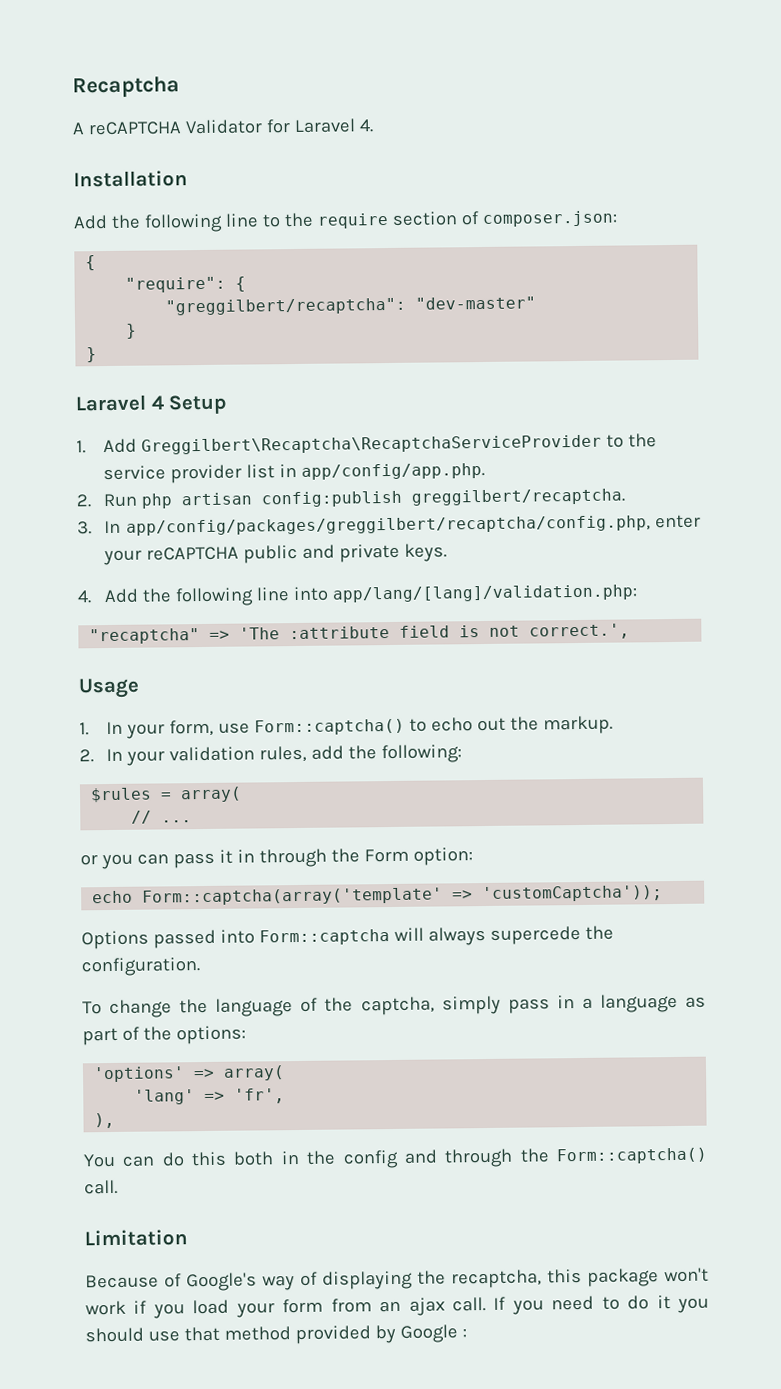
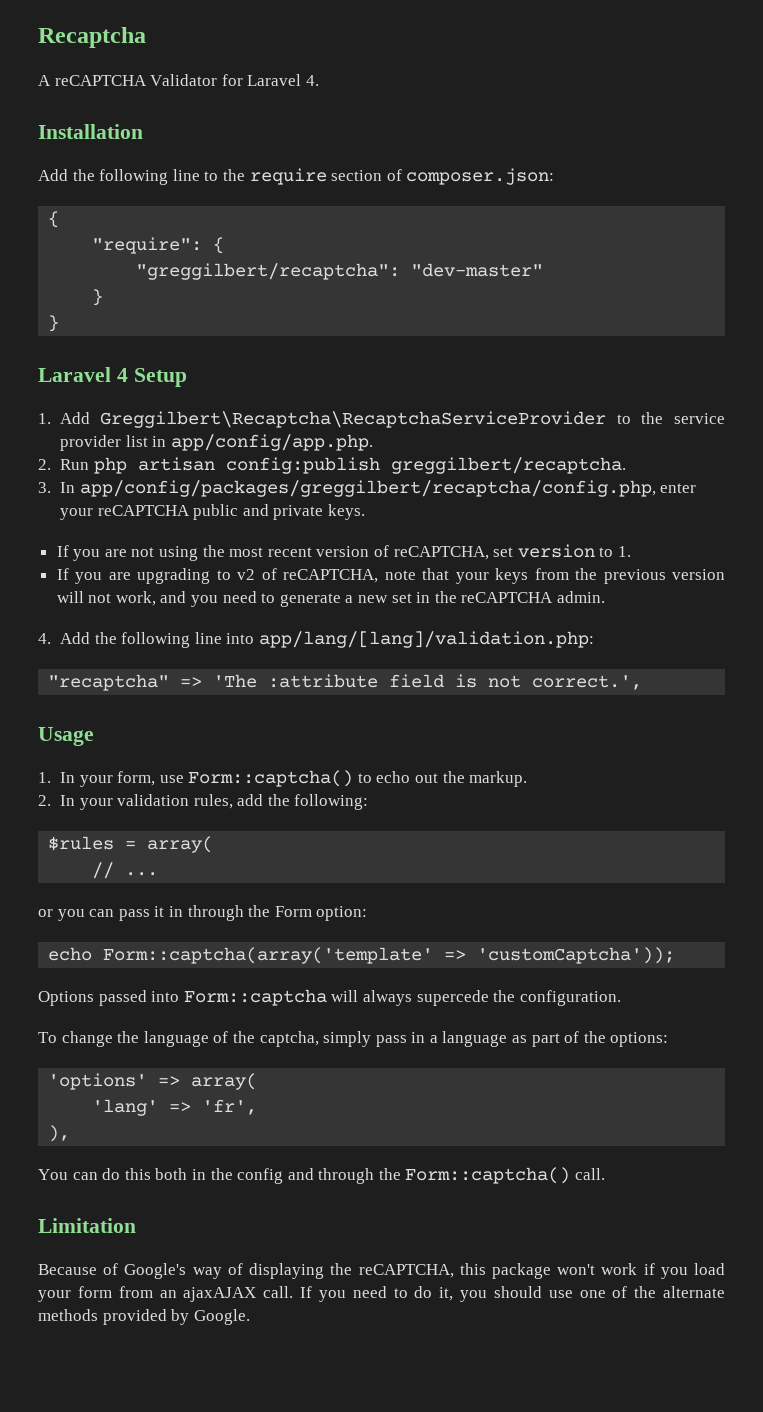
+ If you are not using the most recent version of reCAPTCHA, set version to 1.
+ If you are upgrading to v2 of reCAPTCHA, note that your keys from the previous version will not work, and you need to generate a new set in the reCAPTCHA admin.
- Because of Google's way of displaying the recaptcha, this package won't work if you load your form from an ajax call.
+ Because of Google's way of displaying the reCAPTCHA, this package won't work if you load your form from an ajaxAJAX call.
- If you need to do it you should use that method provided by Google :
+ If you need to do it, you should use one of the alternate methods provided by Google.

